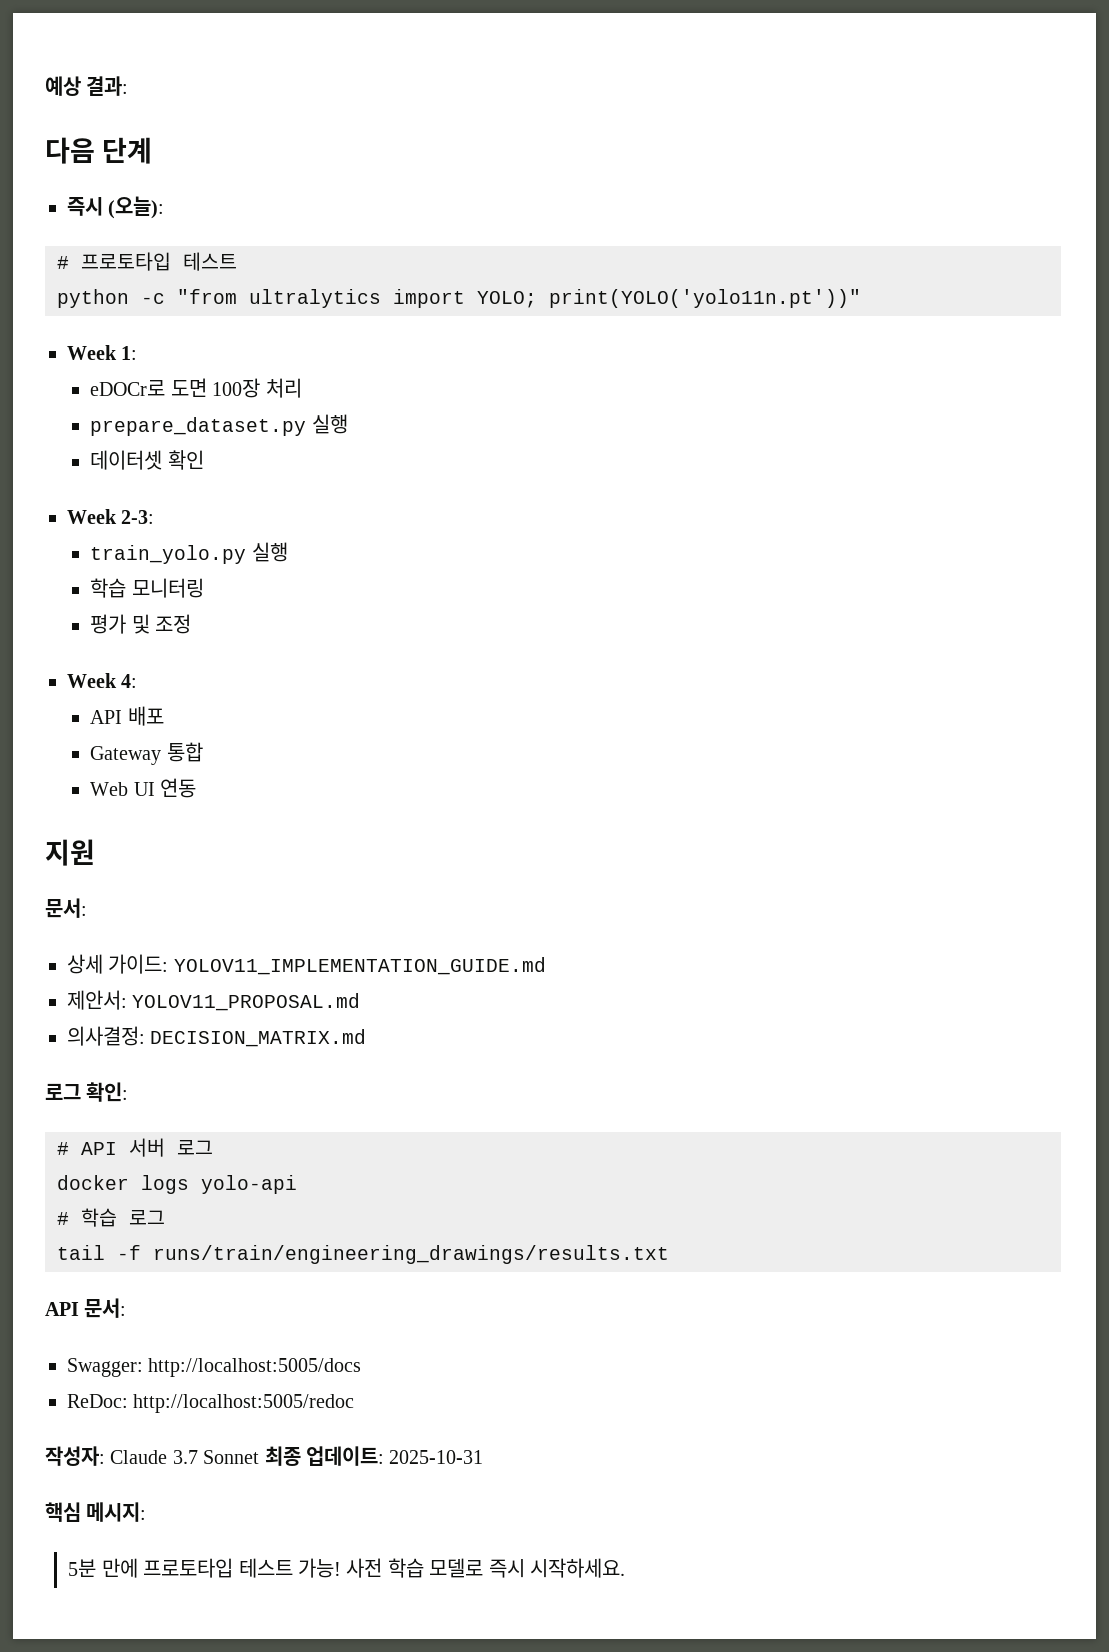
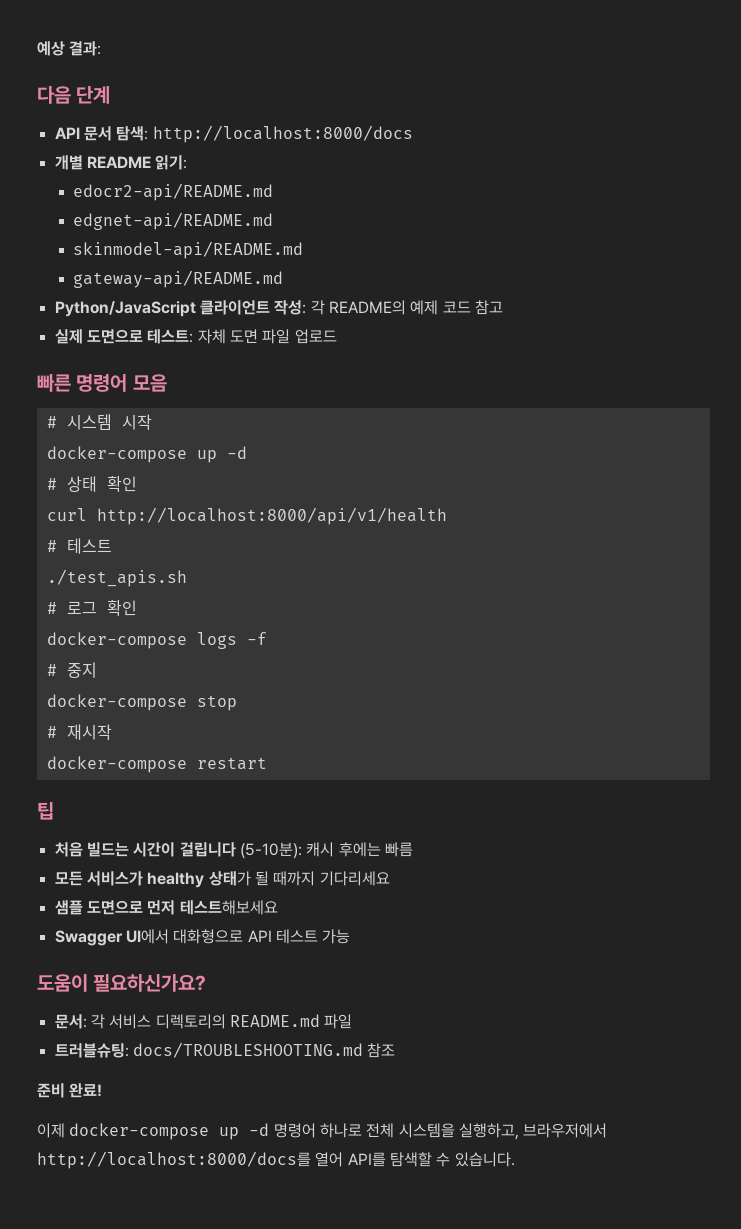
- 즉시 (오늘):
- # 프로토타입 테스트
- python -c "from ultralytics import YOLO; print(YOLO('yolo11n.pt'))"
- Week 1:
- eDOCr로 도면 100장 처리
- prepare_dataset.py 실행
- 데이터셋 확인
- Week 2-3:
- train_yolo.py 실행
- 학습 모니터링
- 평가 및 조정
- Week 4:
- API 배포
- Gateway 통합
- Web UI 연동
- 지원
- 문서:
- 상세 가이드: YOLOV11_IMPLEMENTATION_GUIDE.md
- 제안서: YOLOV11_PROPOSAL.md
- 의사결정: DECISION_MATRIX.md
- 로그 확인:
- # API 서버 로그
- docker logs yolo-api
- # 학습 로그
- tail -f runs/train/engineering_drawings/results.txt
- API 문서:
- Swagger: http://localhost:5005/docs
- ReDoc: http://localhost:5005/redoc
- 작성자: Claude 3.7 Sonnet 최종 업데이트: 2025-10-31
- 핵심 메시지:
- 5분 만에 프로토타입 테스트 가능! 사전 학습 모델로 즉시 시작하세요.
+ API 문서 탐색: http://localhost:8000/docs
+ 개별 README 읽기:
+ edocr2-api/README.md
+ edgnet-api/README.md
+ skinmodel-api/README.md
+ gateway-api/README.md
+ Python/JavaScript 클라이언트 작성: 각 README의 예제 코드 참고
+ 실제 도면으로 테스트: 자체 도면 파일 업로드
+ 빠른 명령어 모음
+ # 시스템 시작
+ docker-compose up -d
+ # 상태 확인
+ curl http://localhost:8000/api/v1/health
+ # 테스트
+ ./test_apis.sh
+ # 로그 확인
+ docker-compose logs -f
+ # 중지
+ docker-compose stop
+ # 재시작
+ docker-compose restart
+ 팁
+ 처음 빌드는 시간이 걸립니다 (5-10분): 캐시 후에는 빠름
+ 모든 서비스가 healthy 상태가 될 때까지 기다리세요
+ 샘플 도면으로 먼저 테스트해보세요
+ Swagger UI에서 대화형으로 API 테스트 가능
+ 도움이 필요하신가요?
+ 문서: 각 서비스 디렉토리의 README.md 파일
+ 트러블슈팅: docs/TROUBLESHOOTING.md 참조
+ 준비 완료!
+ 이제 docker-compose up -d 명령어 하나로 전체 시스템을 실행하고, 브라우저에서 http://localhost:8000/docs를 열어 API를 탐색할 수 있습니다.

